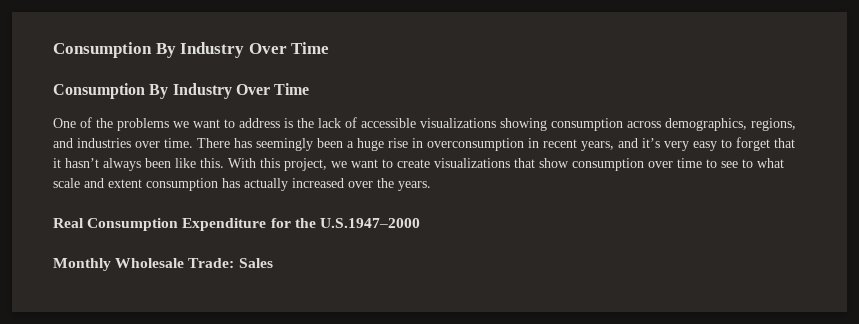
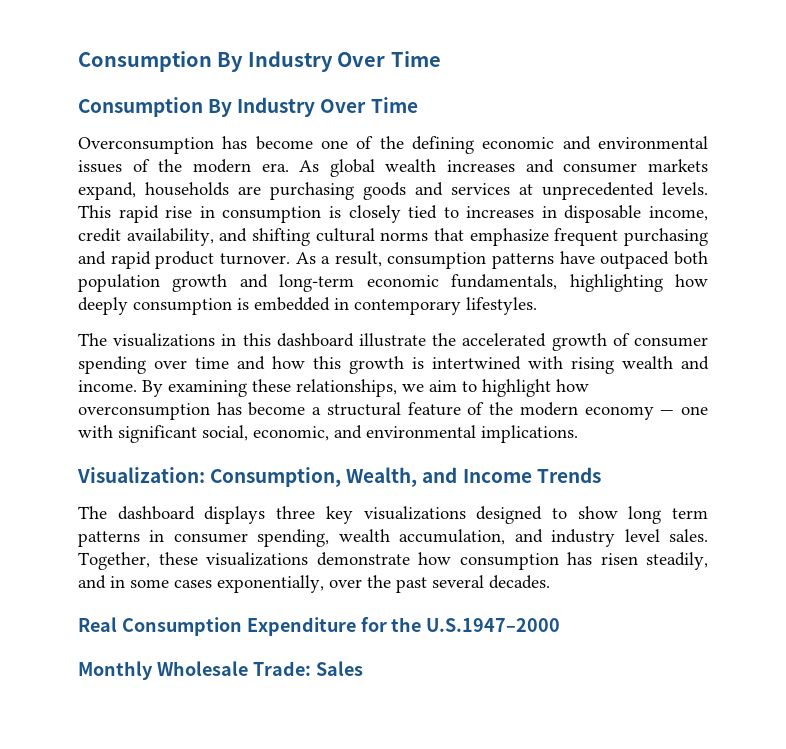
- One of the problems we want to address is the lack of accessible visualizations showing consumption across demographics, regions, and industries over time. There has seemingly been a huge rise in overconsumption in recent years, and it’s very easy to forget that it hasn’t always been like this. With this project, we want to create visualizations that show consumption over time to see to what scale and extent consumption has actually increased over the years.
+ Overconsumption has become one of the defining economic and environmental issues of the modern era. As global wealth increases and consumer markets expand, households are purchasing goods and services at unprecedented levels. This rapid rise in consumption is closely tied to increases in disposable income, credit availability, and shifting cultural norms that emphasize frequent purchasing and rapid product turnover. As a result, consumption patterns have outpaced both population growth and long-term economic fundamentals, highlighting how deeply consumption is embedded in contemporary lifestyles.
+ The visualizations in this dashboard illustrate the accelerated growth of consumer spending over time and how this growth is intertwined with rising wealth and income. By examining these relationships, we aim to highlight how overconsumption has become a structural feature of the modern economy — one with significant social, economic, and environmental implications.
+ Visualization: Consumption, Wealth, and Income Trends
+ The dashboard displays three key visualizations designed to show long term patterns in consumer spending, wealth accumulation, and industry level sales. Together, these visualizations demonstrate how consumption has risen steadily, and in some cases exponentially, over the past several decades.

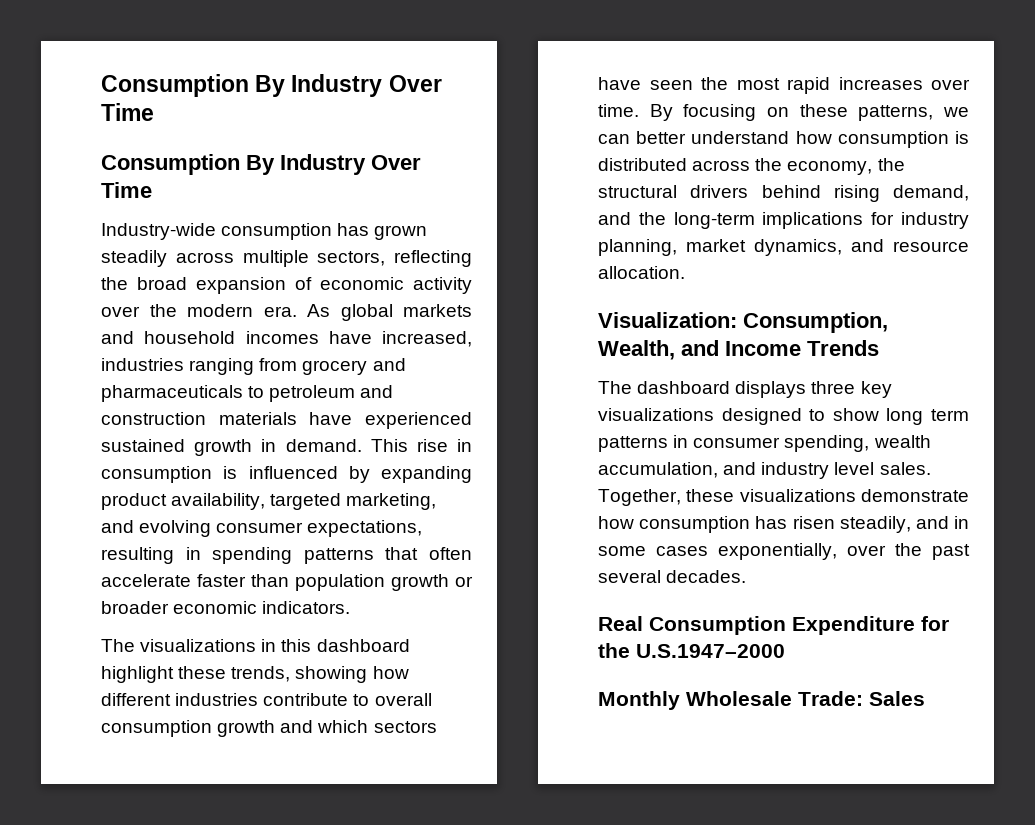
- Overconsumption has become one of the defining economic and environmental issues of the modern era.
+ Industry-wide consumption has grown steadily across multiple sectors, reflecting the broad expansion of economic activity over the modern era.
- As global wealth increases and consumer markets expand, households are purchasing goods and services at unprecedented levels. This rapid rise in consumption is closely tied to increases in disposable income, credit availability, and shifting cultural norms that emphasize frequent purchasing and rapid product turnover. As a result, consumption patterns have outpaced both population growth and long-term economic fundamentals, highlighting how deeply consumption is embedded in contemporary lifestyles.
+ As global markets and household incomes have increased, industries ranging from grocery and pharmaceuticals to petroleum and construction materials have experienced sustained growth in demand. This rise in consumption is influenced by expanding product availability, targeted marketing, and evolving consumer expectations, resulting in spending patterns that often accelerate faster than population growth or broader economic indicators.
- The visualizations in this dashboard illustrate the accelerated growth of consumer spending over time and how this growth is intertwined with rising wealth and income. By examining these relationships, we aim to highlight how overconsumption has become a structural feature of the modern economy — one with significant social, economic, and environmental implications.
+ The visualizations in this dashboard highlight these trends, showing how different industries contribute to overall consumption growth and which sectors have seen the most rapid increases over time. By focusing on these patterns, we can better understand how consumption is distributed across the economy, the structural drivers behind rising demand, and the long-term implications for industry planning, market dynamics, and resource allocation.

